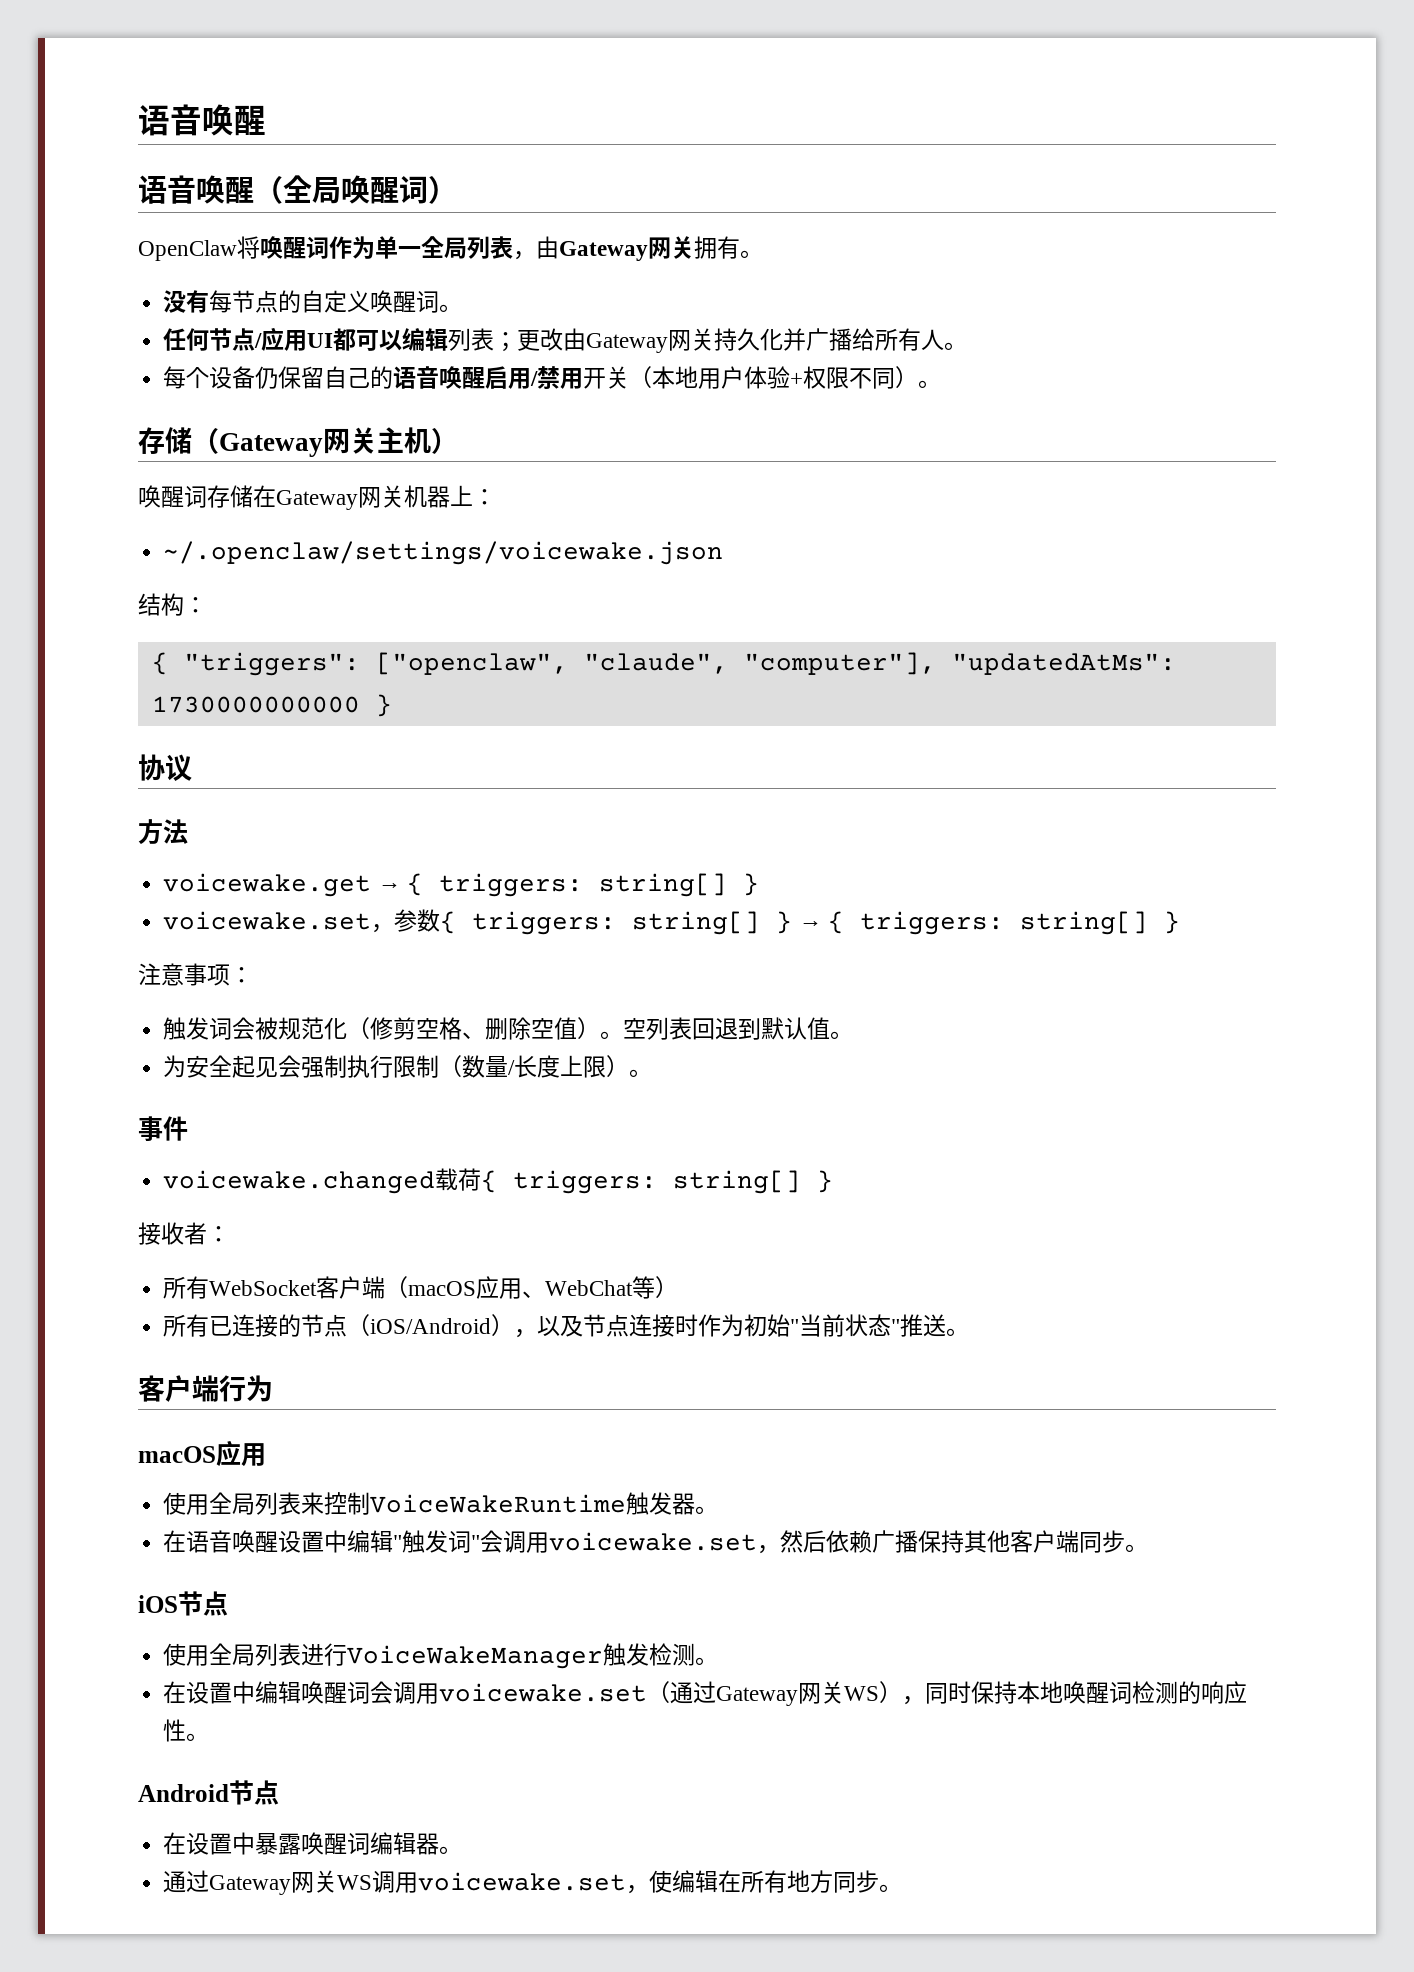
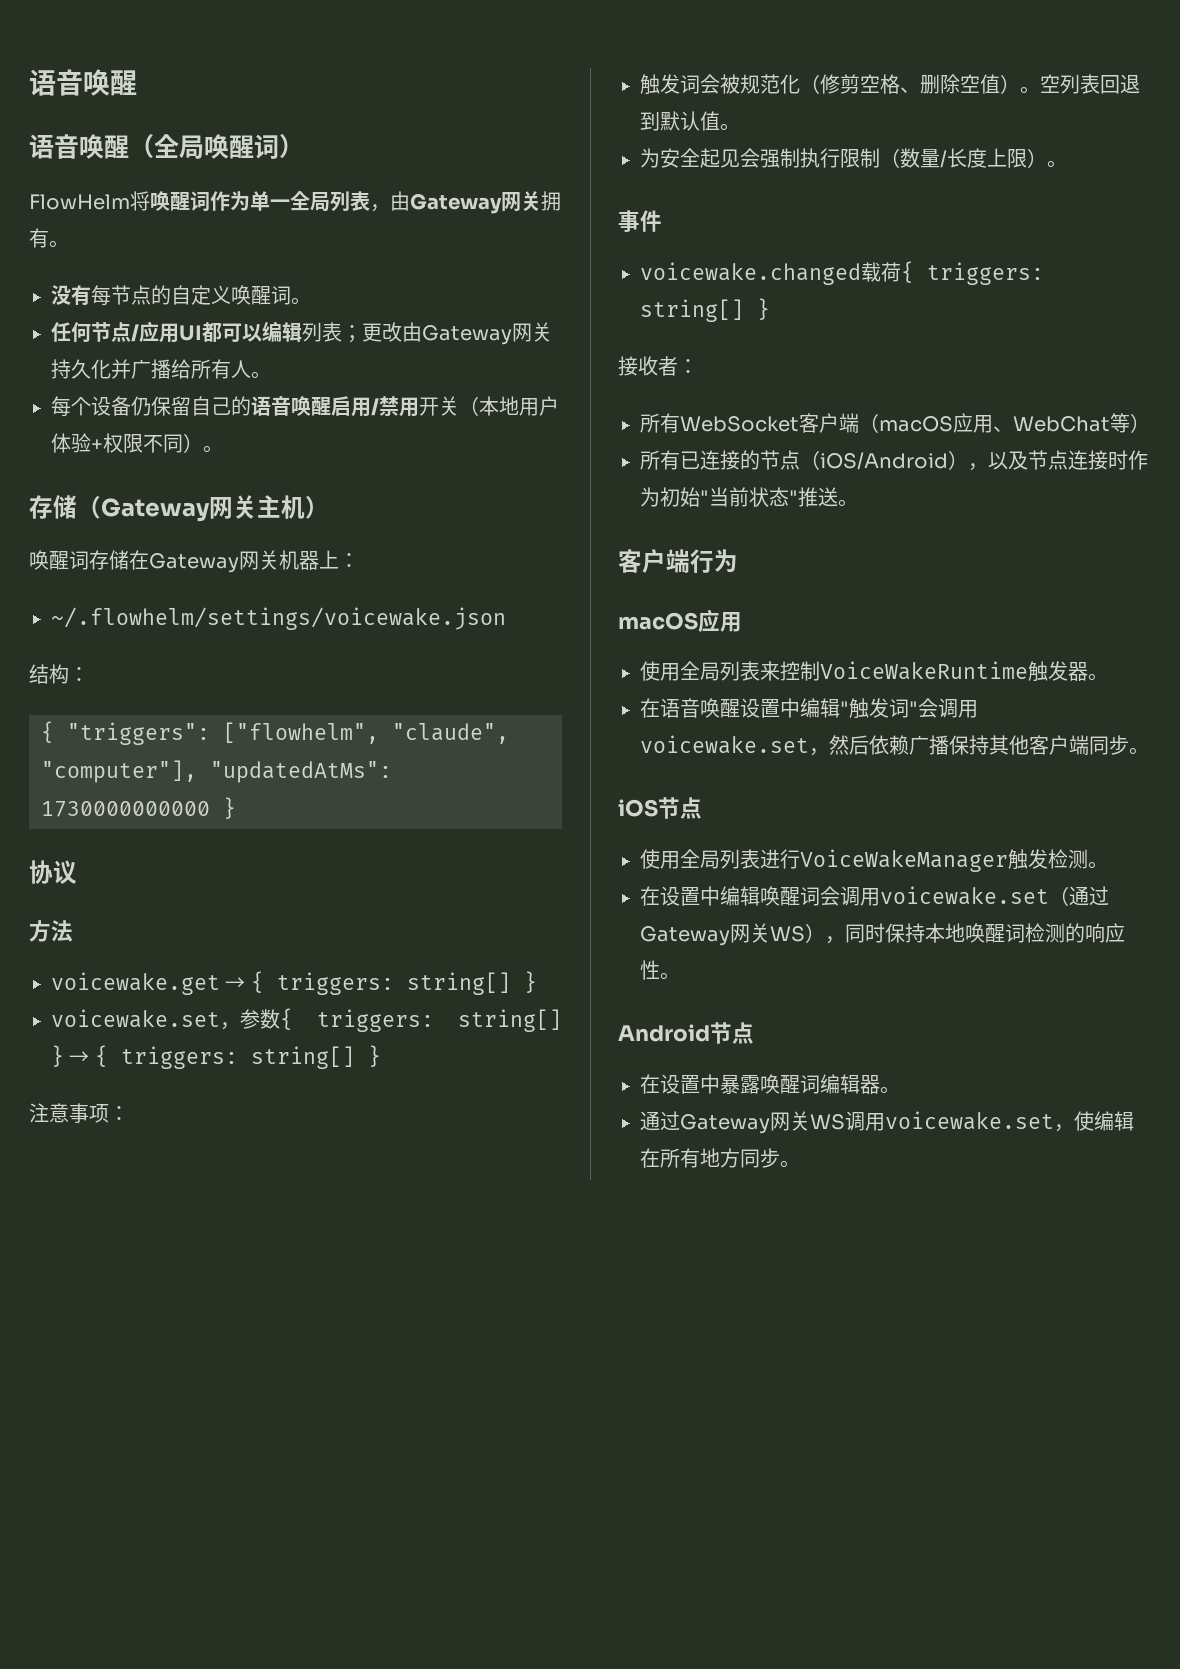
- OpenClaw将唤醒词作为单一全局列表，由Gateway网关拥有。
+ FlowHelm将唤醒词作为单一全局列表，由Gateway网关拥有。
- ~/.openclaw/settings/voicewake.json
+ ~/.flowhelm/settings/voicewake.json
- { "triggers": ["openclaw", "claude", "computer"], "updatedAtMs": 1730000000000 }
+ { "triggers": ["flowhelm", "claude", "computer"], "updatedAtMs": 1730000000000 }

